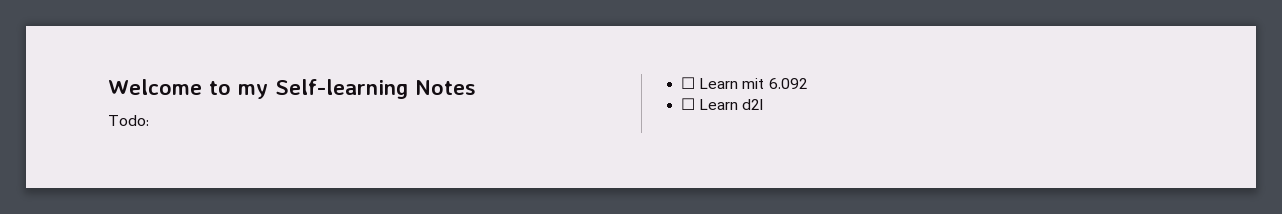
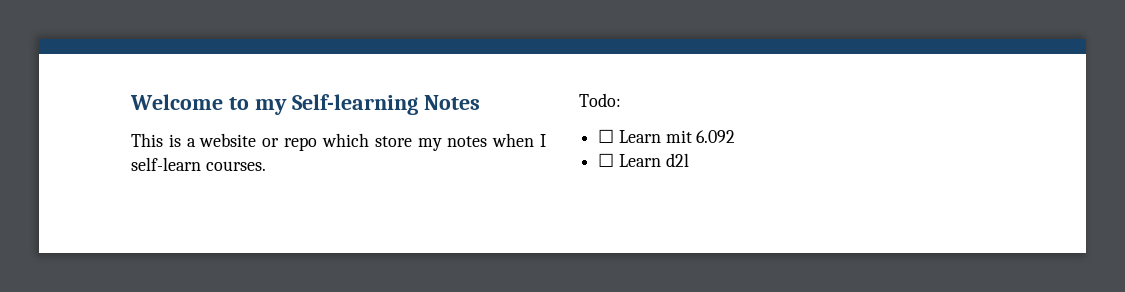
+ This is a website or repo which store my notes when I self-learn courses.

